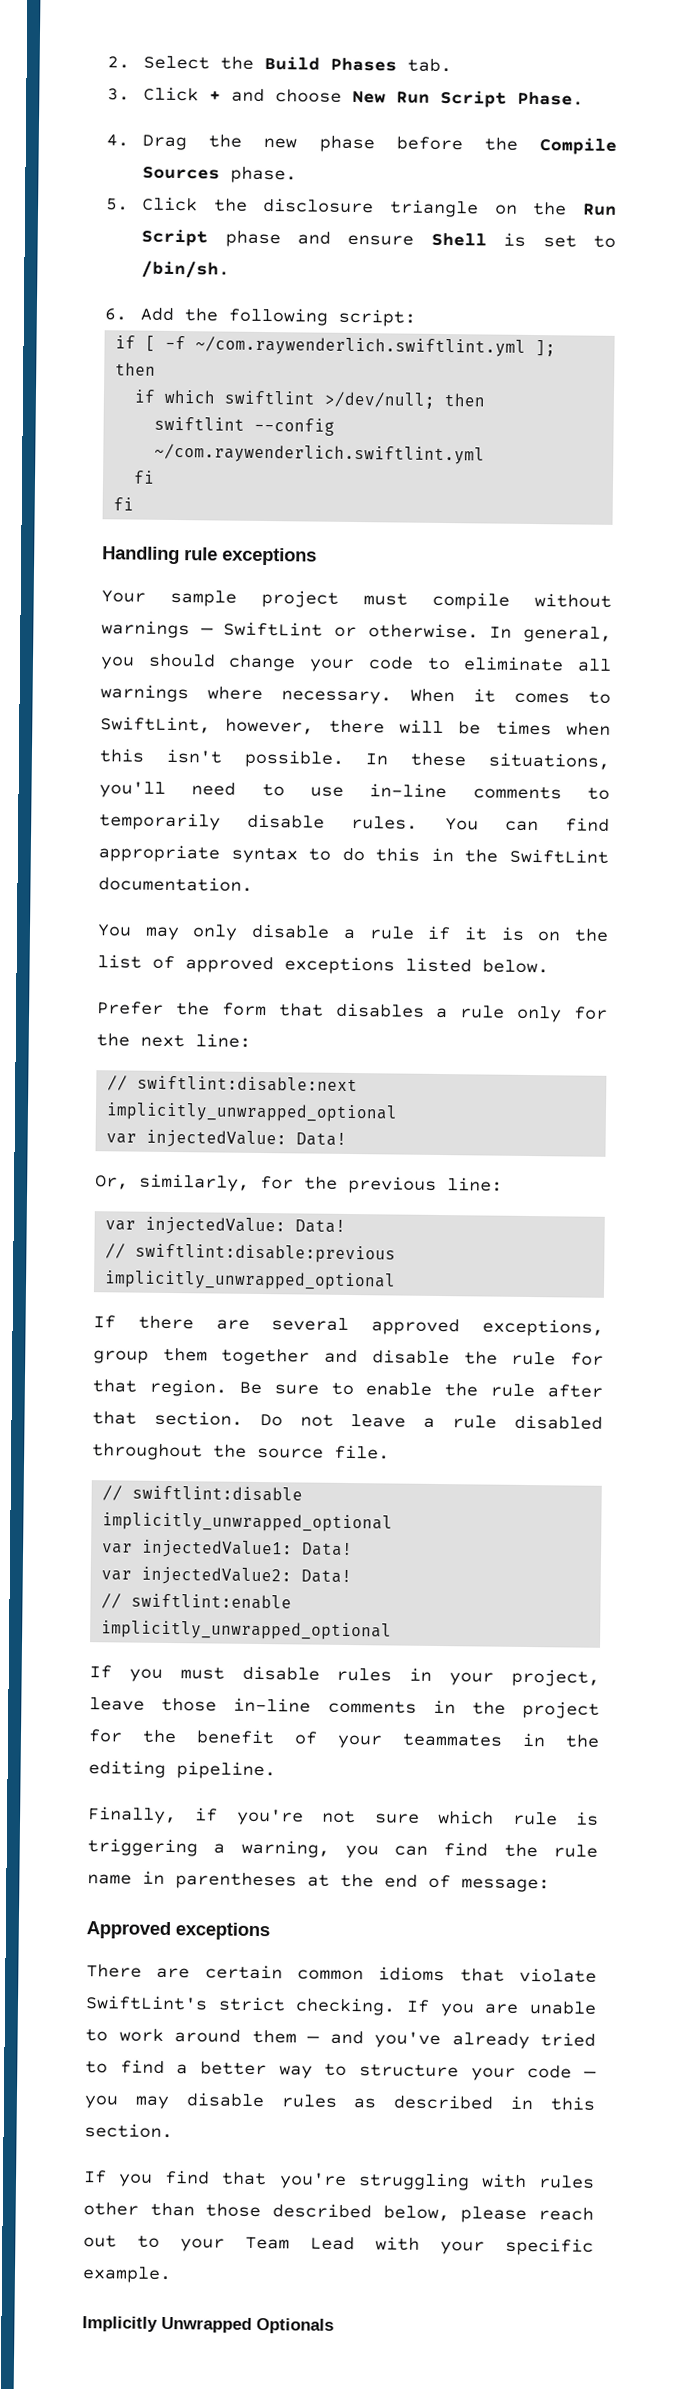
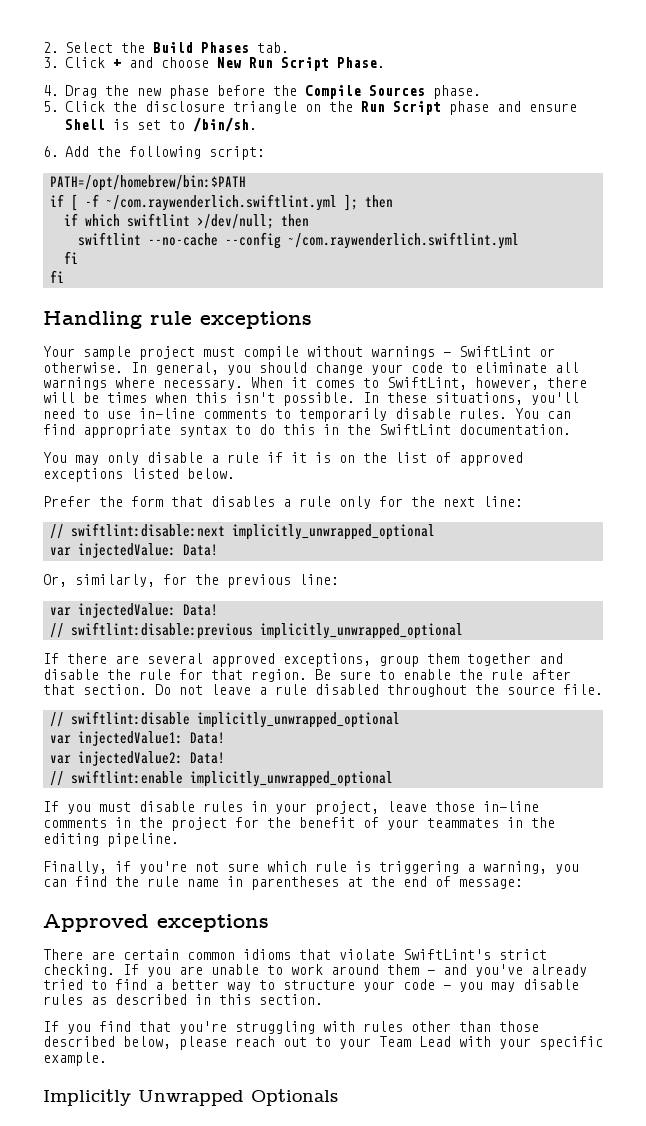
+ PATH=/opt/homebrew/bin:$PATH
- swiftlint --config ~/com.raywenderlich.swiftlint.yml
+ swiftlint --no-cache --config ~/com.raywenderlich.swiftlint.yml

